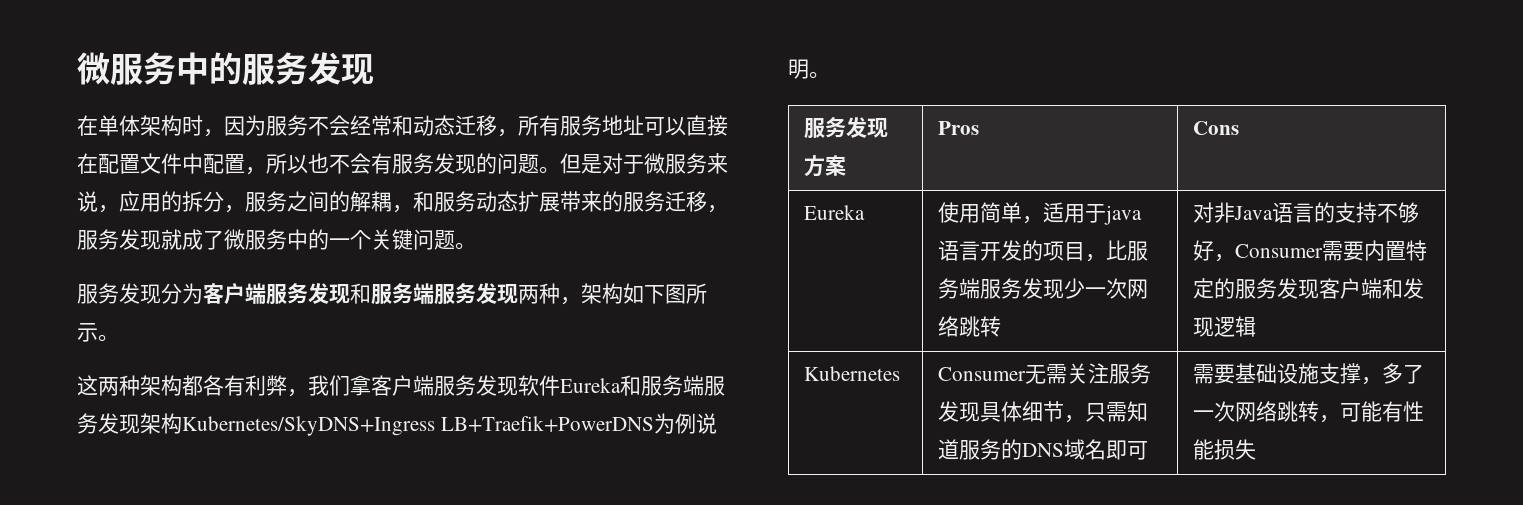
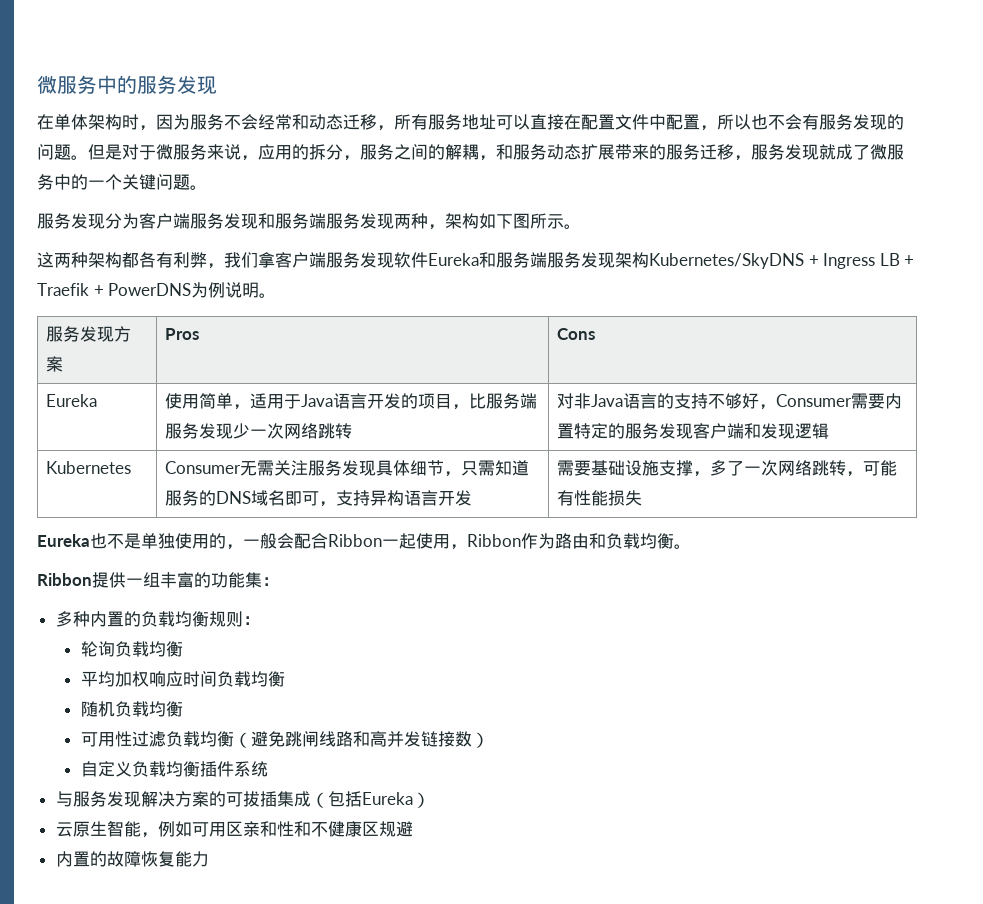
- 这两种架构都各有利弊，我们拿客户端服务发现软件Eureka和服务端服务发现架构Kubernetes/SkyDNS+Ingress LB+Traefik+PowerDNS为例说明。
+ 这两种架构都各有利弊，我们拿客户端服务发现软件Eureka和服务端服务发现架构Kubernetes/SkyDNS + Ingress LB + Traefik + PowerDNS为例说明。
- Eureka | 使用简单，适用于java语言开发的项目，比服务端服务发现少一次网络跳转 | 对非Java语言的支持不够好，Consumer需要内置特定的服务发现客户端和发现逻辑
+ Eureka | 使用简单，适用于Java语言开发的项目，比服务端服务发现少一次网络跳转 | 对非Java语言的支持不够好，Consumer需要内置特定的服务发现客户端和发现逻辑
- Kubernetes | Consumer无需关注服务发现具体细节，只需知道服务的DNS域名即可 | 需要基础设施支撑，多了一次网络跳转，可能有性能损失
+ Kubernetes | Consumer无需关注服务发现具体细节，只需知道服务的DNS域名即可，支持异构语言开发 | 需要基础设施支撑，多了一次网络跳转，可能有性能损失
+ Eureka也不是单独使用的，一般会配合Ribbon一起使用，Ribbon作为路由和负载均衡。
+ Ribbon提供一组丰富的功能集：
+ 多种内置的负载均衡规则：
+ 轮询负载均衡
+ 平均加权响应时间负载均衡
+ 随机负载均衡
+ 可用性过滤负载均衡（避免跳闸线路和高并发链接数）
+ 自定义负载均衡插件系统
+ 与服务发现解决方案的可拔插集成（包括Eureka）
+ 云原生智能，例如可用区亲和性和不健康区规避
+ 内置的故障恢复能力

